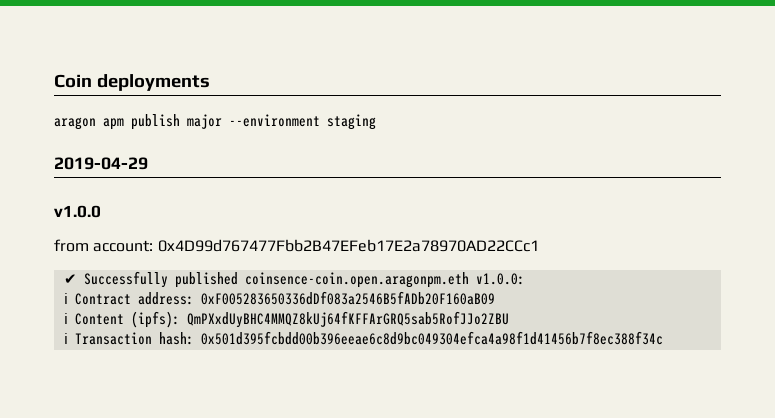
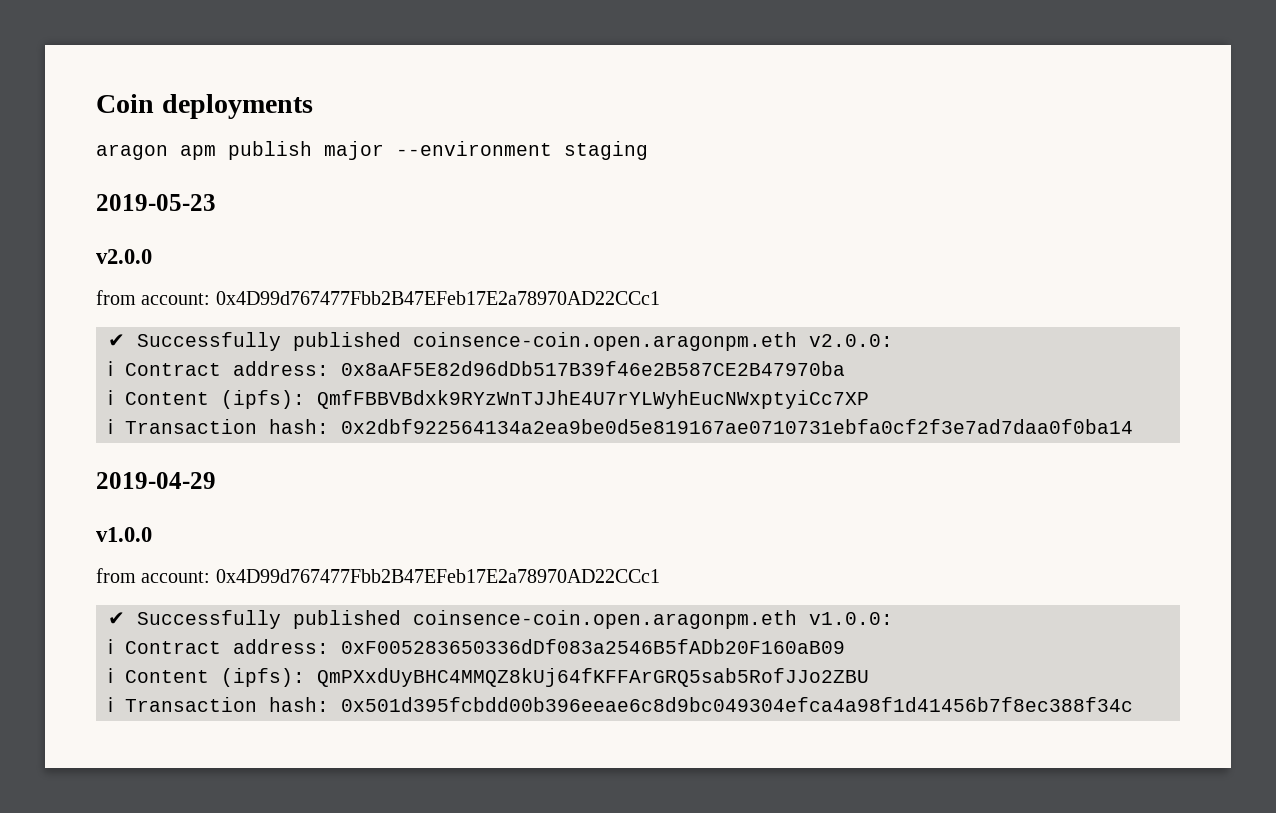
+ 2019-05-23
+ v2.0.0
+ from account: 0x4D99d767477Fbb2B47EFeb17E2a78970AD22CCc1
+ ✔ Successfully published coinsence-coin.open.aragonpm.eth v2.0.0:
+ ℹ Contract address: 0x8aAF5E82d96dDb517B39f46e2B587CE2B47970ba
+ ℹ Content (ipfs): QmfFBBVBdxk9RYzWnTJJhE4U7rYLWyhEucNWxptyiCc7XP
+ ℹ Transaction hash: 0x2dbf922564134a2ea9be0d5e819167ae0710731ebfa0cf2f3e7ad7daa0f0ba14

